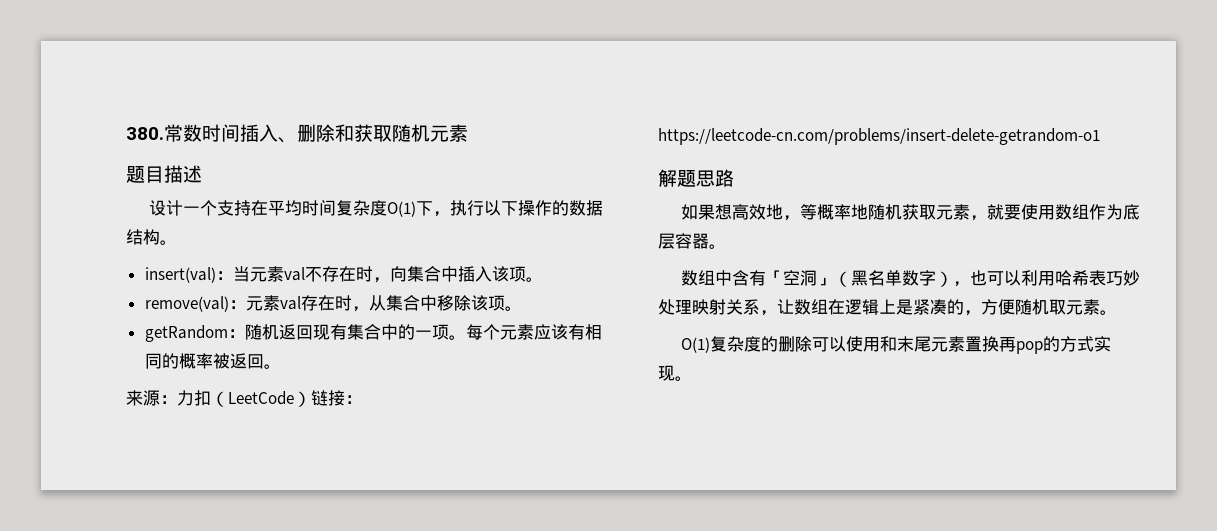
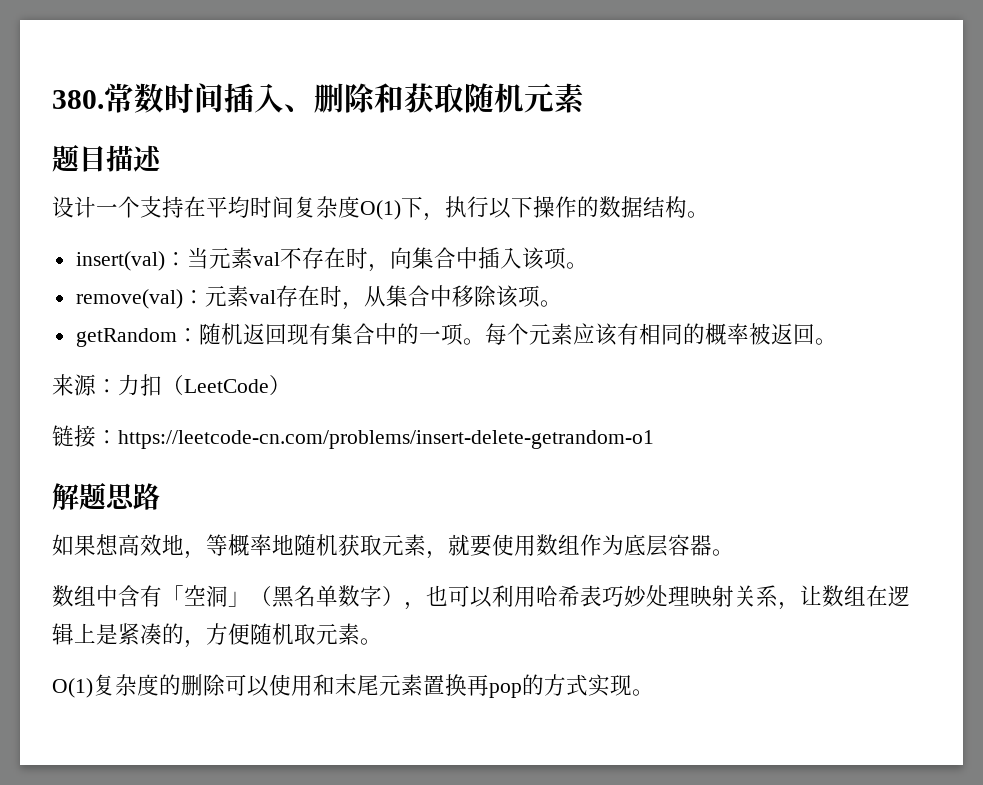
- 来源：力扣（LeetCode）链接：https://leetcode-cn.com/problems/insert-delete-getrandom-o1
+ 来源：力扣（LeetCode）
+ 链接：https://leetcode-cn.com/problems/insert-delete-getrandom-o1

